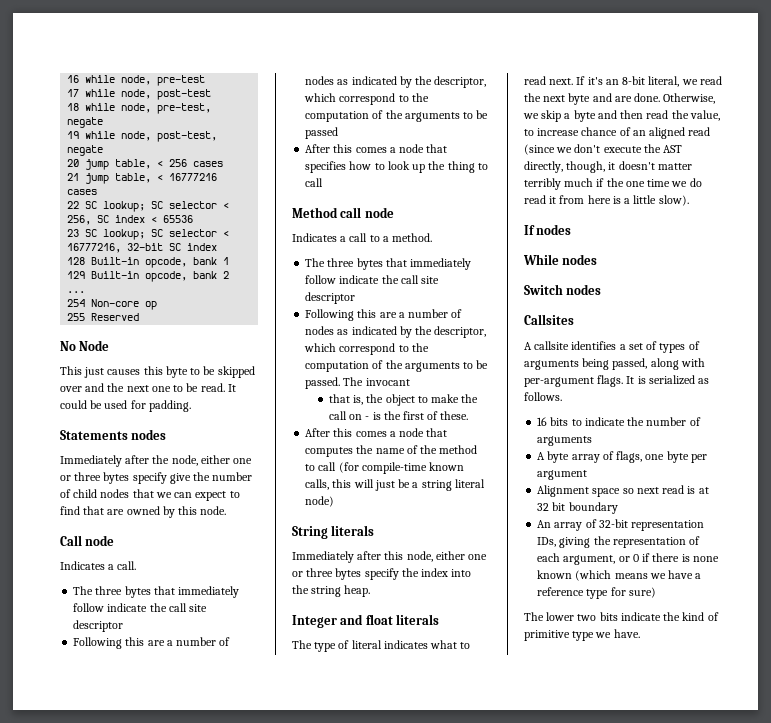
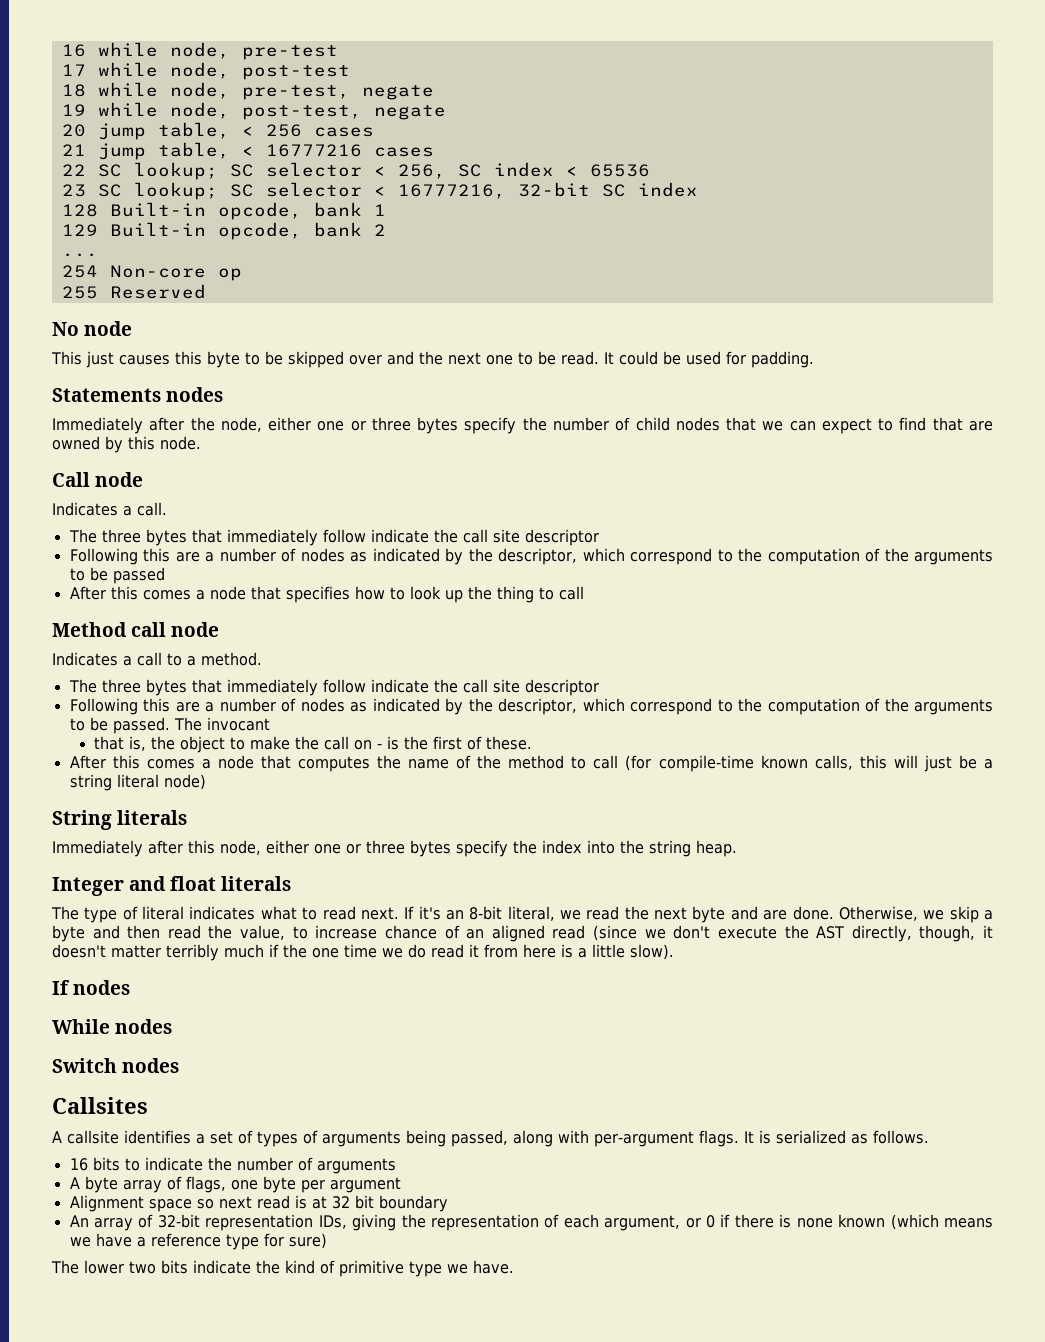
- No Node
+ No node
- Immediately after the node, either one or three bytes specify give the number of child nodes that we can expect to find that are owned by this node.
+ Immediately after the node, either one or three bytes specify the number of child nodes that we can expect to find that are owned by this node.

